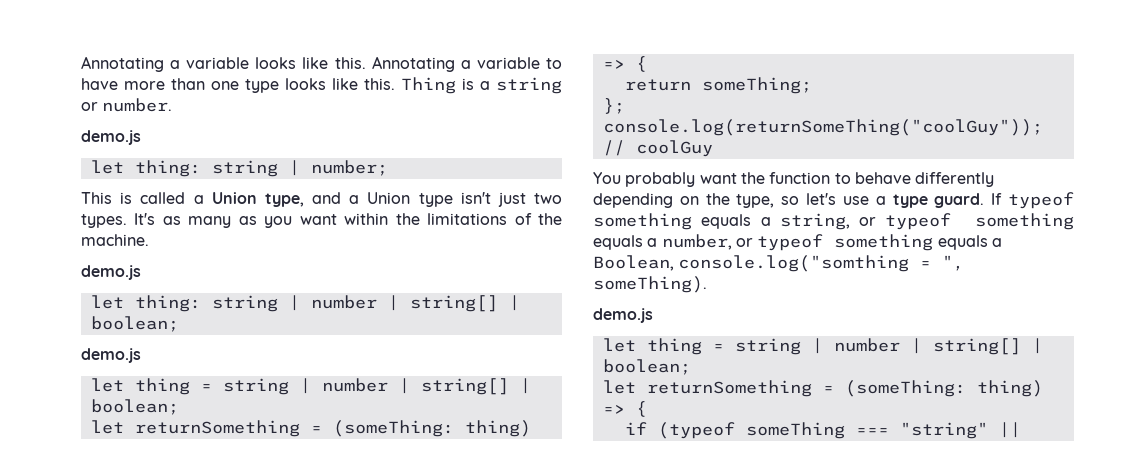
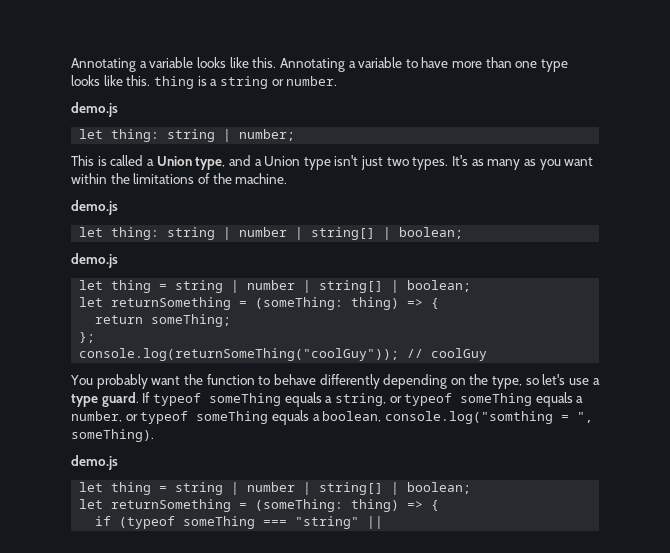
- Annotating a variable to have more than one type looks like this. Thing is a string or number.
+ Annotating a variable to have more than one type looks like this. thing is a string or number.
- If typeof something equals a string, or typeof something equals a number, or typeof something equals a Boolean, console.log("somthing = ", someThing).
+ If typeof someThing equals a string, or typeof someThing equals a number, or typeof someThing equals a boolean, console.log("somthing = ", someThing).

